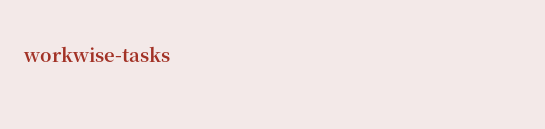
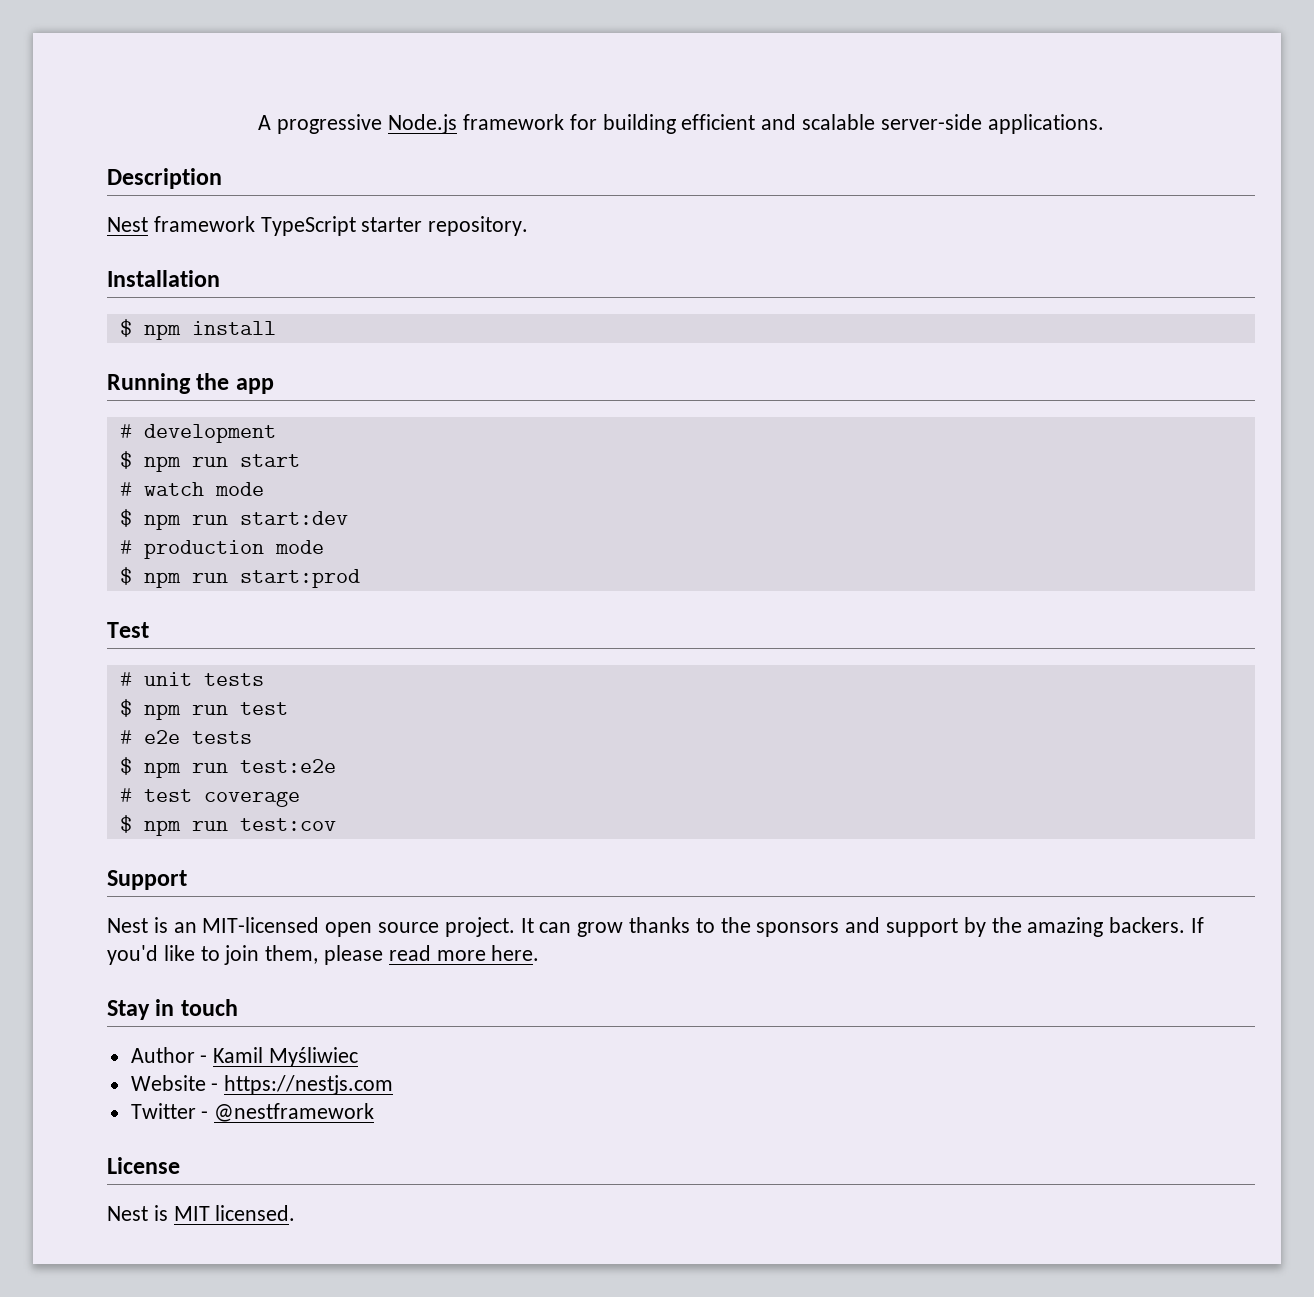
- workwise-tasks
+ A progressive Node.js framework for building efficient and scalable server-side applications.
+ Description
+ Nest framework TypeScript starter repository.
+ Installation
+ $ npm install
+ Running the app
+ # development
+ $ npm run start
+ # watch mode
+ $ npm run start:dev
+ # production mode
+ $ npm run start:prod
+ Test
+ # unit tests
+ $ npm run test
+ # e2e tests
+ $ npm run test:e2e
+ # test coverage
+ $ npm run test:cov
+ Support
+ Nest is an MIT-licensed open source project. It can grow thanks to the sponsors and support by the amazing backers. If you'd like to join them, please read more here.
+ Stay in touch
+ Author - Kamil Myśliwiec
+ Website - https://nestjs.com
+ Twitter - @nestframework
+ License
+ Nest is MIT licensed.

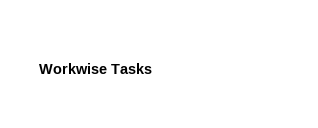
- A progressive Node.js framework for building efficient and scalable server-side applications.
- Description
- Nest framework TypeScript starter repository.
- Installation
- $ npm install
- Running the app
- # development
- $ npm run start
- # watch mode
- $ npm run start:dev
- # production mode
- $ npm run start:prod
- Test
- # unit tests
- $ npm run test
- # e2e tests
- $ npm run test:e2e
- # test coverage
- $ npm run test:cov
- Support
- Nest is an MIT-licensed open source project. It can grow thanks to the sponsors and support by the amazing backers. If you'd like to join them, please read more here.
- Stay in touch
- Author - Kamil Myśliwiec
- Website - https://nestjs.com
- Twitter - @nestframework
- License
- Nest is MIT licensed.
+ Workwise Tasks

